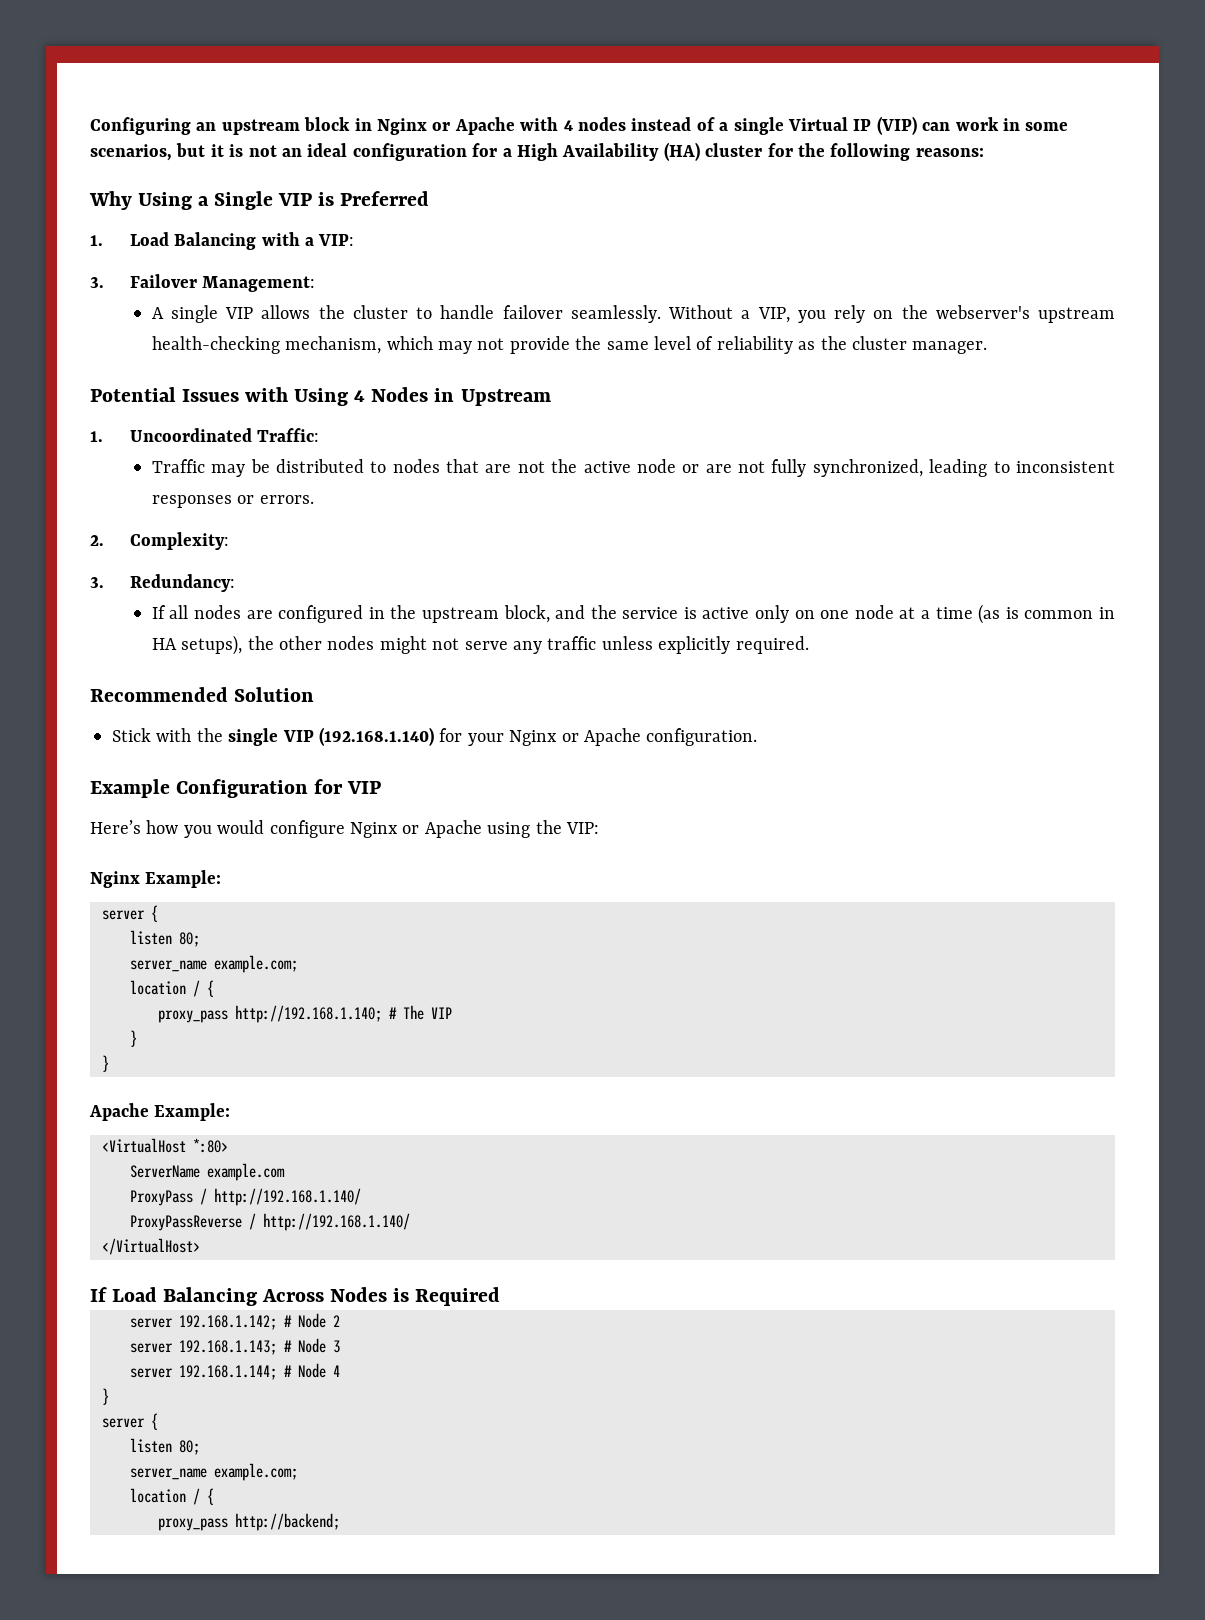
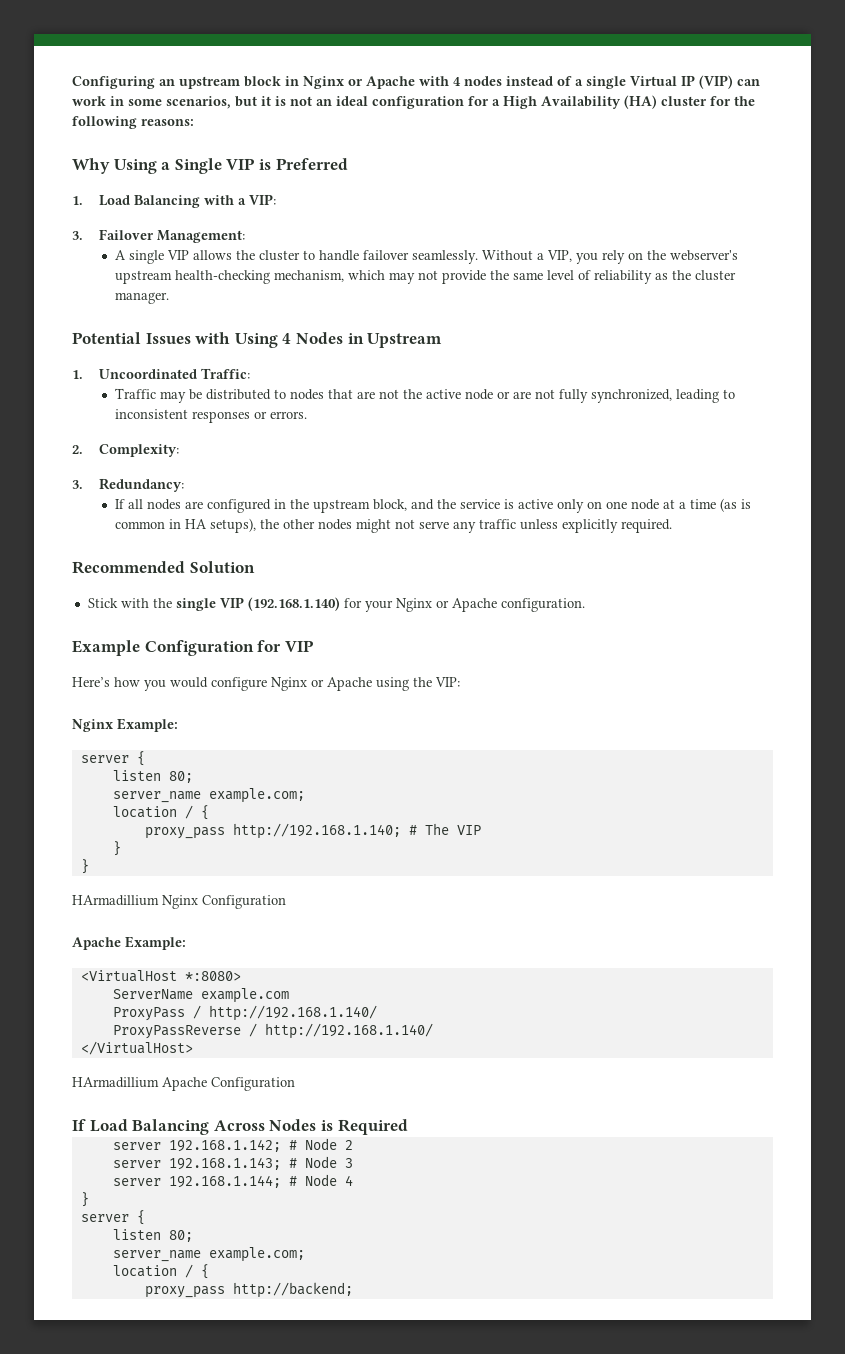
+ HArmadillium Nginx Configuration
- <VirtualHost *:80>
+ <VirtualHost *:8080>
+ HArmadillium Apache Configuration

